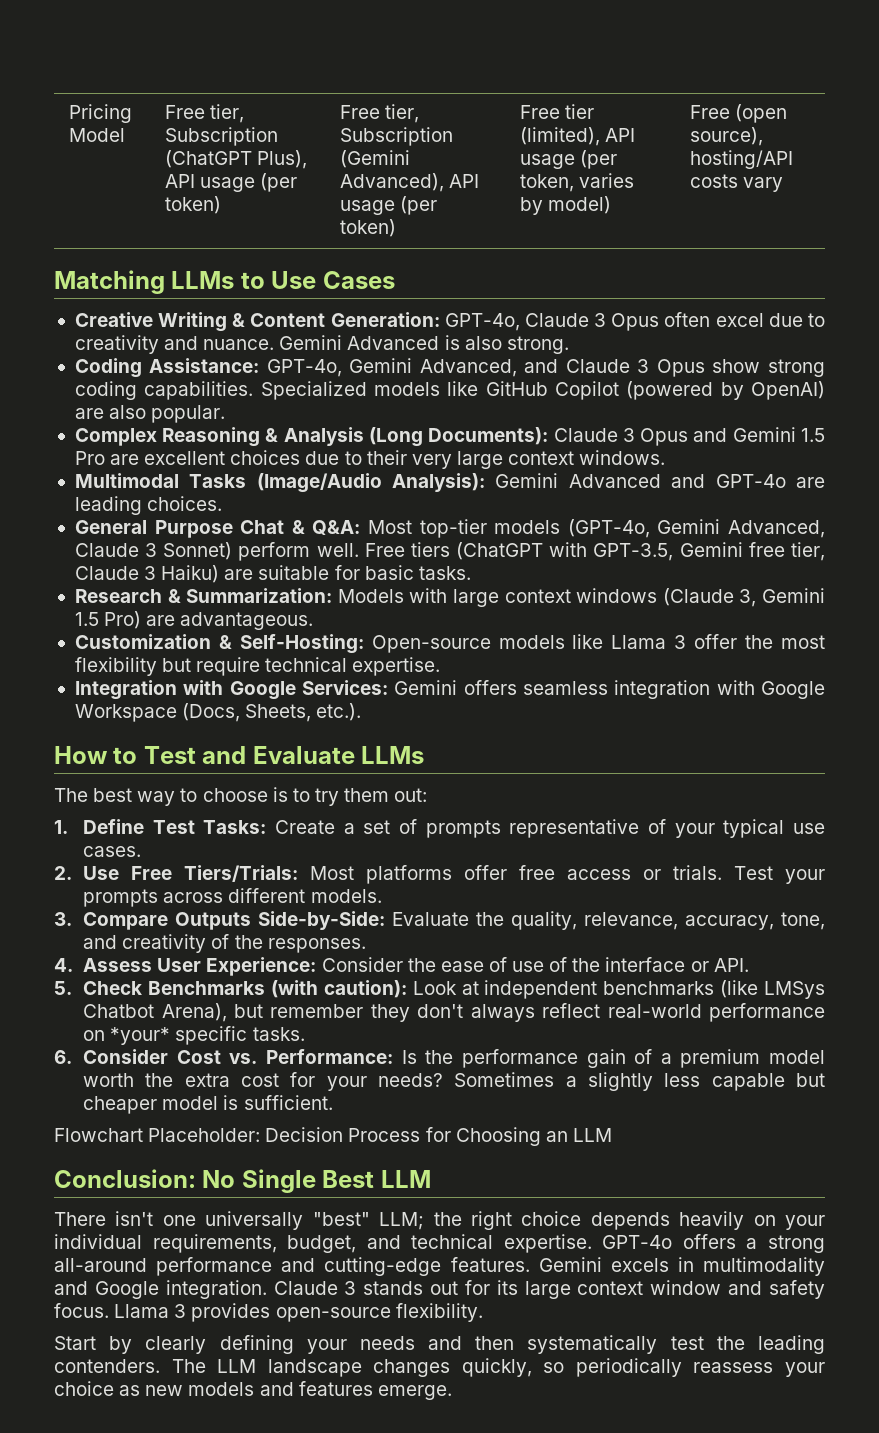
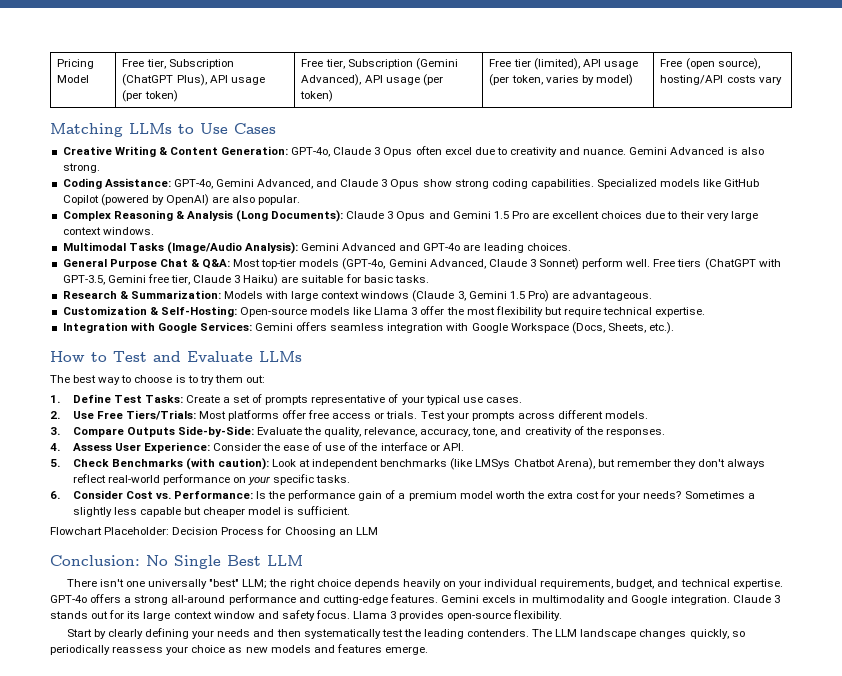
- 5. Check Benchmarks (with caution): Look at independent benchmarks (like LMSys Chatbot Arena), but remember they don't always reflect real-world performance on *your* specific tasks.
+ 5. Check Benchmarks (with caution): Look at independent benchmarks (like LMSys Chatbot Arena), but remember they don't always reflect real-world performance on your specific tasks.

